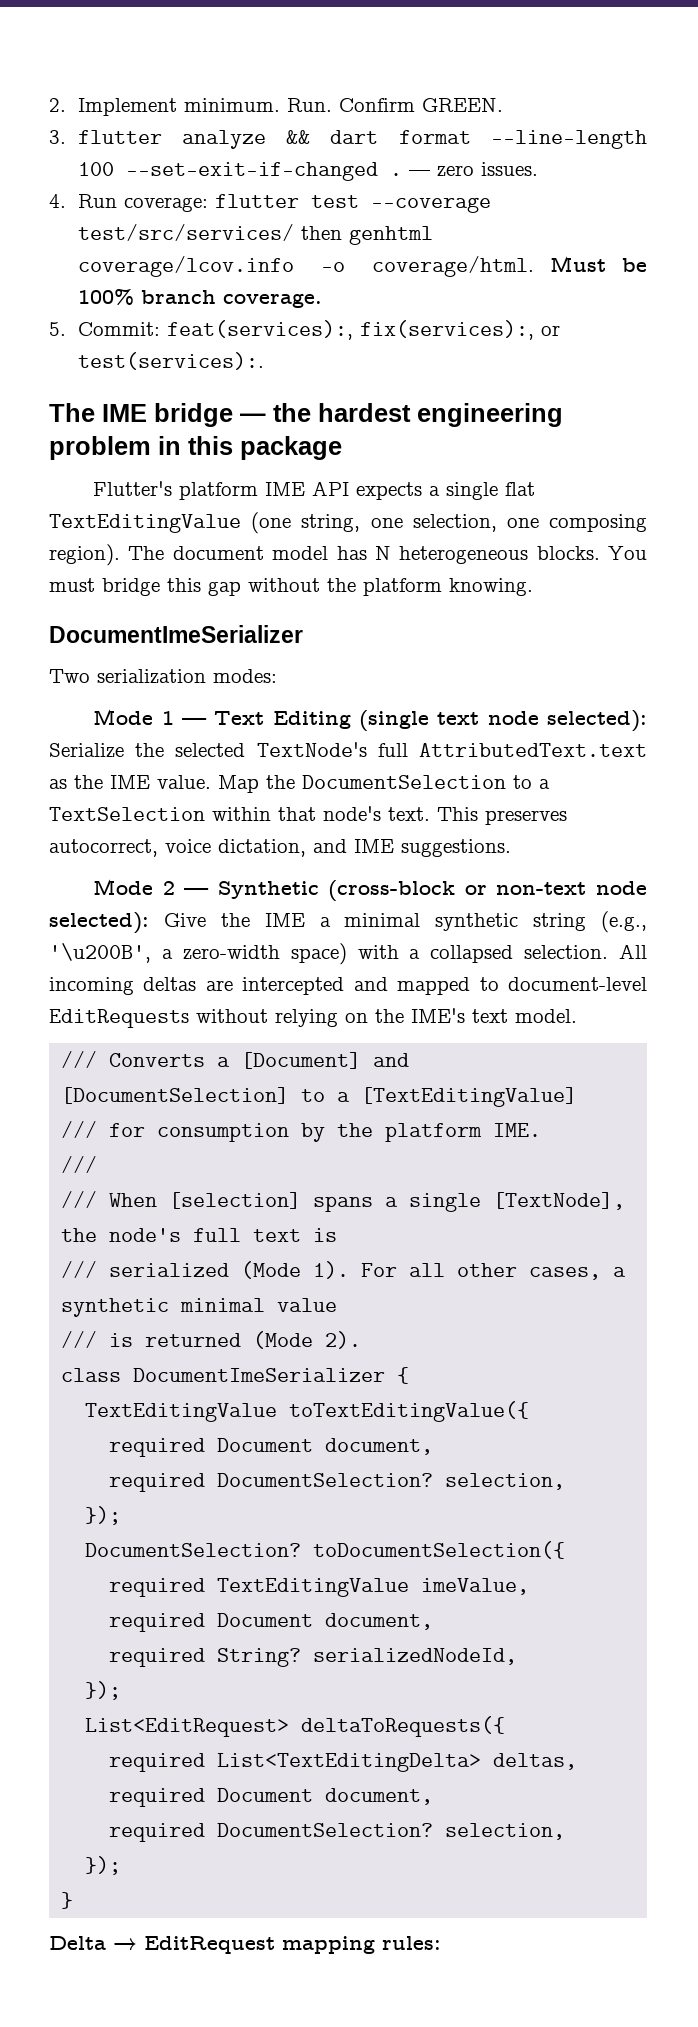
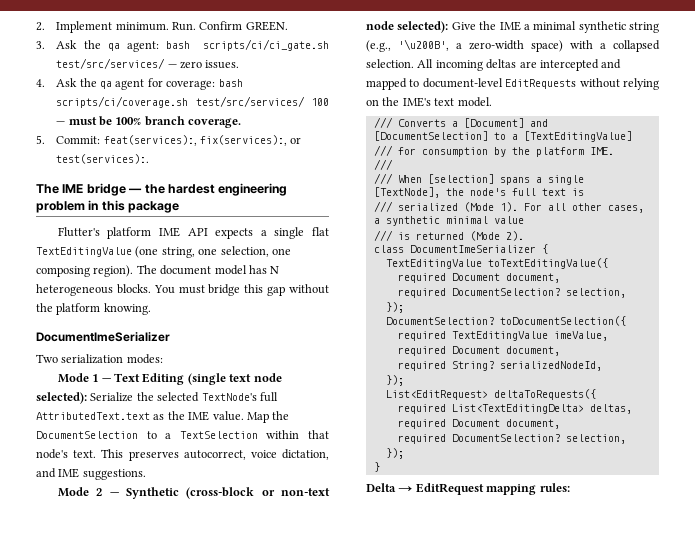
- 3. flutter analyze && dart format --line-length 100 --set-exit-if-changed . — zero issues.
- 4. Run coverage: flutter test --coverage test/src/services/ then genhtml coverage/lcov.info -o coverage/html. Must be 100% branch coverage.
+ 3. Ask the qa agent: bash scripts/ci/ci_gate.sh test/src/services/ — zero issues.
+ 4. Ask the qa agent for coverage: bash scripts/ci/coverage.sh test/src/services/ 100 — must be 100% branch coverage.

